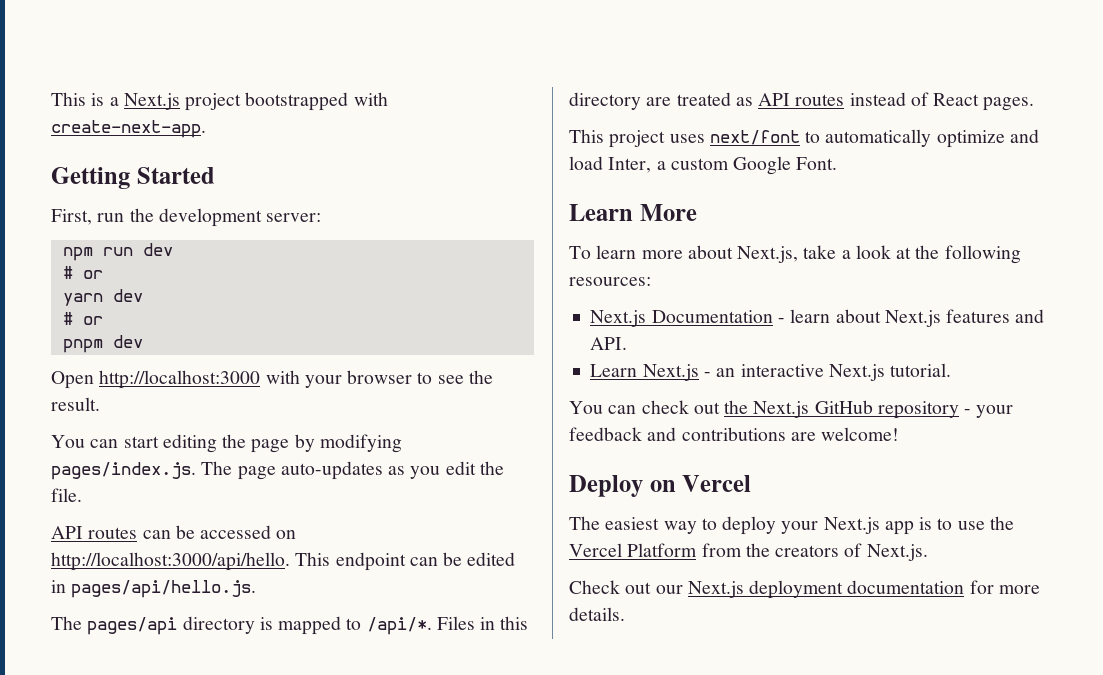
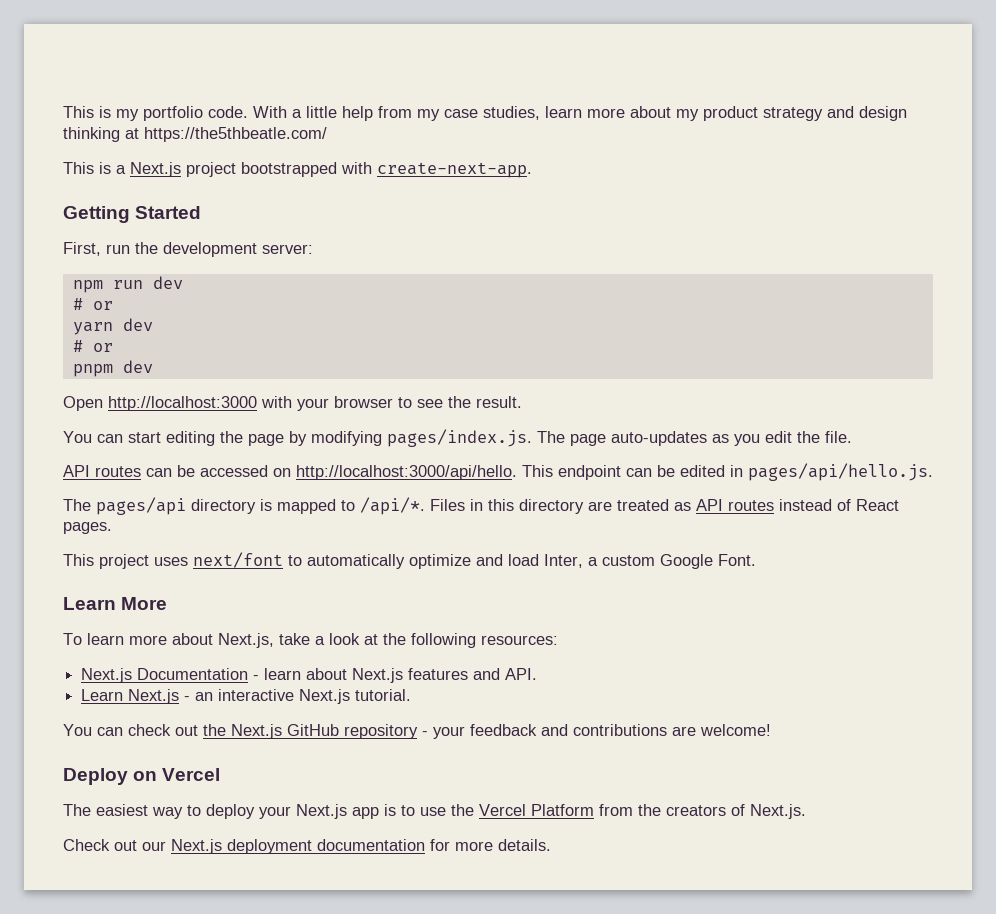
+ This is my portfolio code. With a little help from my case studies, learn more about my product strategy and design thinking at https://the5thbeatle.com/

